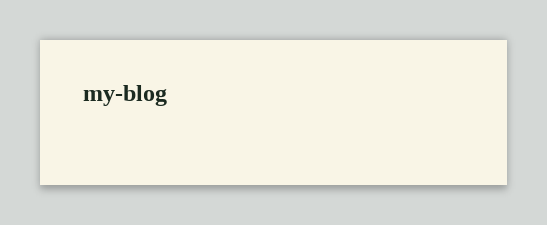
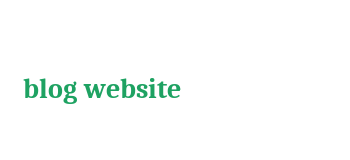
- my-blog
+ blog website

